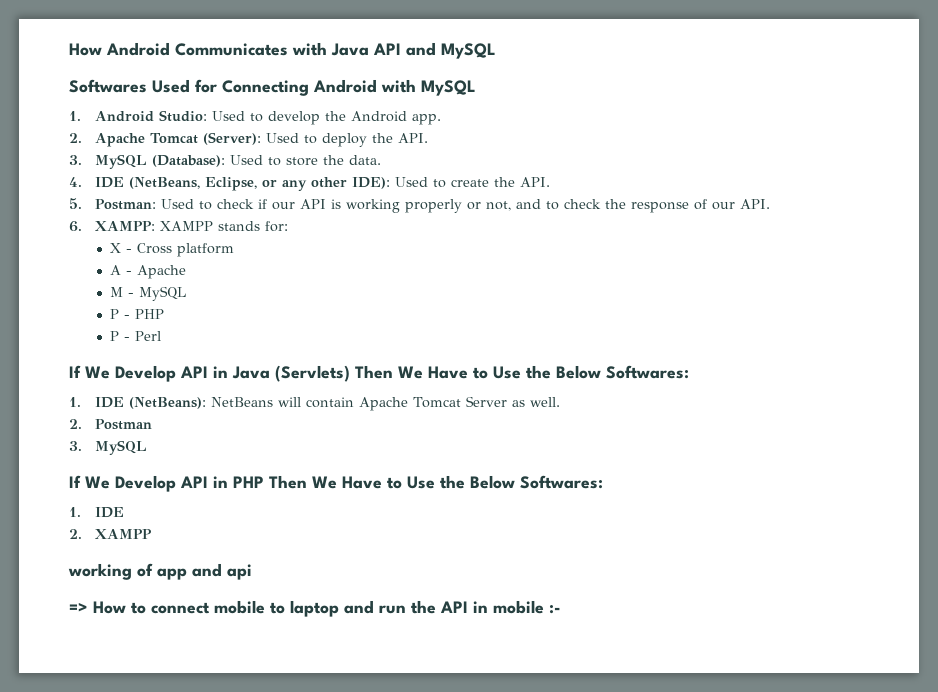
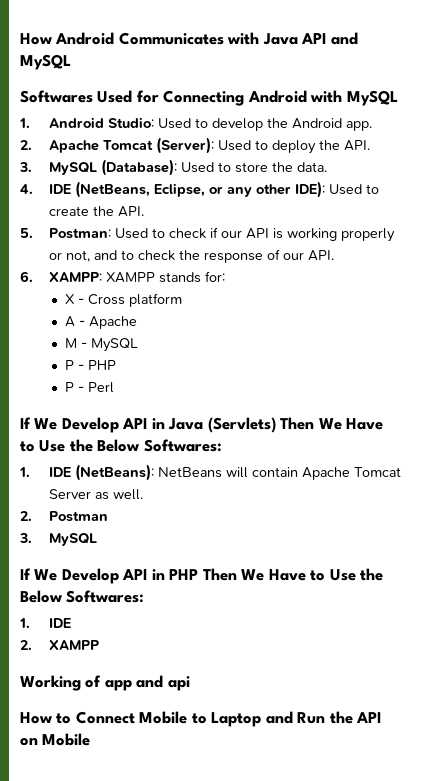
- working of app and api
+ Working of app and api
- => How to connect mobile to laptop and run the API in mobile :-
+ How to Connect Mobile to Laptop and Run the API on Mobile

